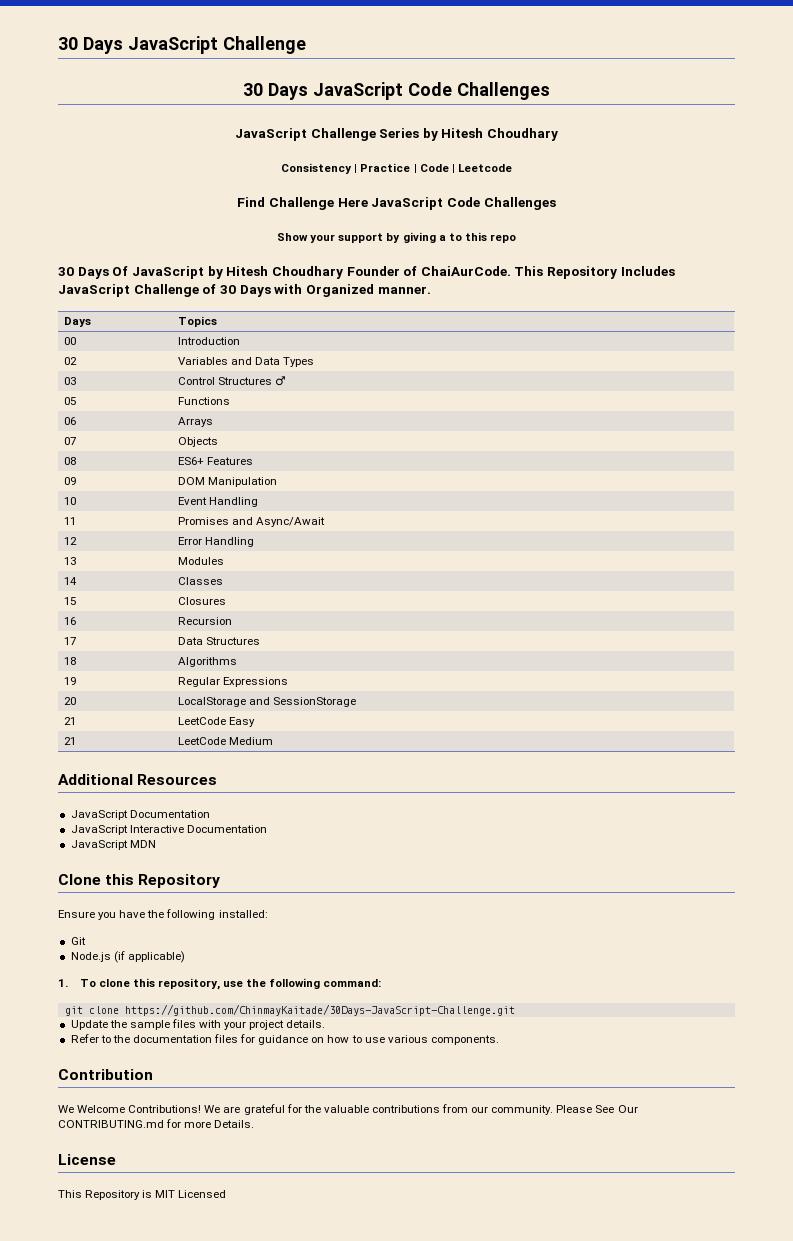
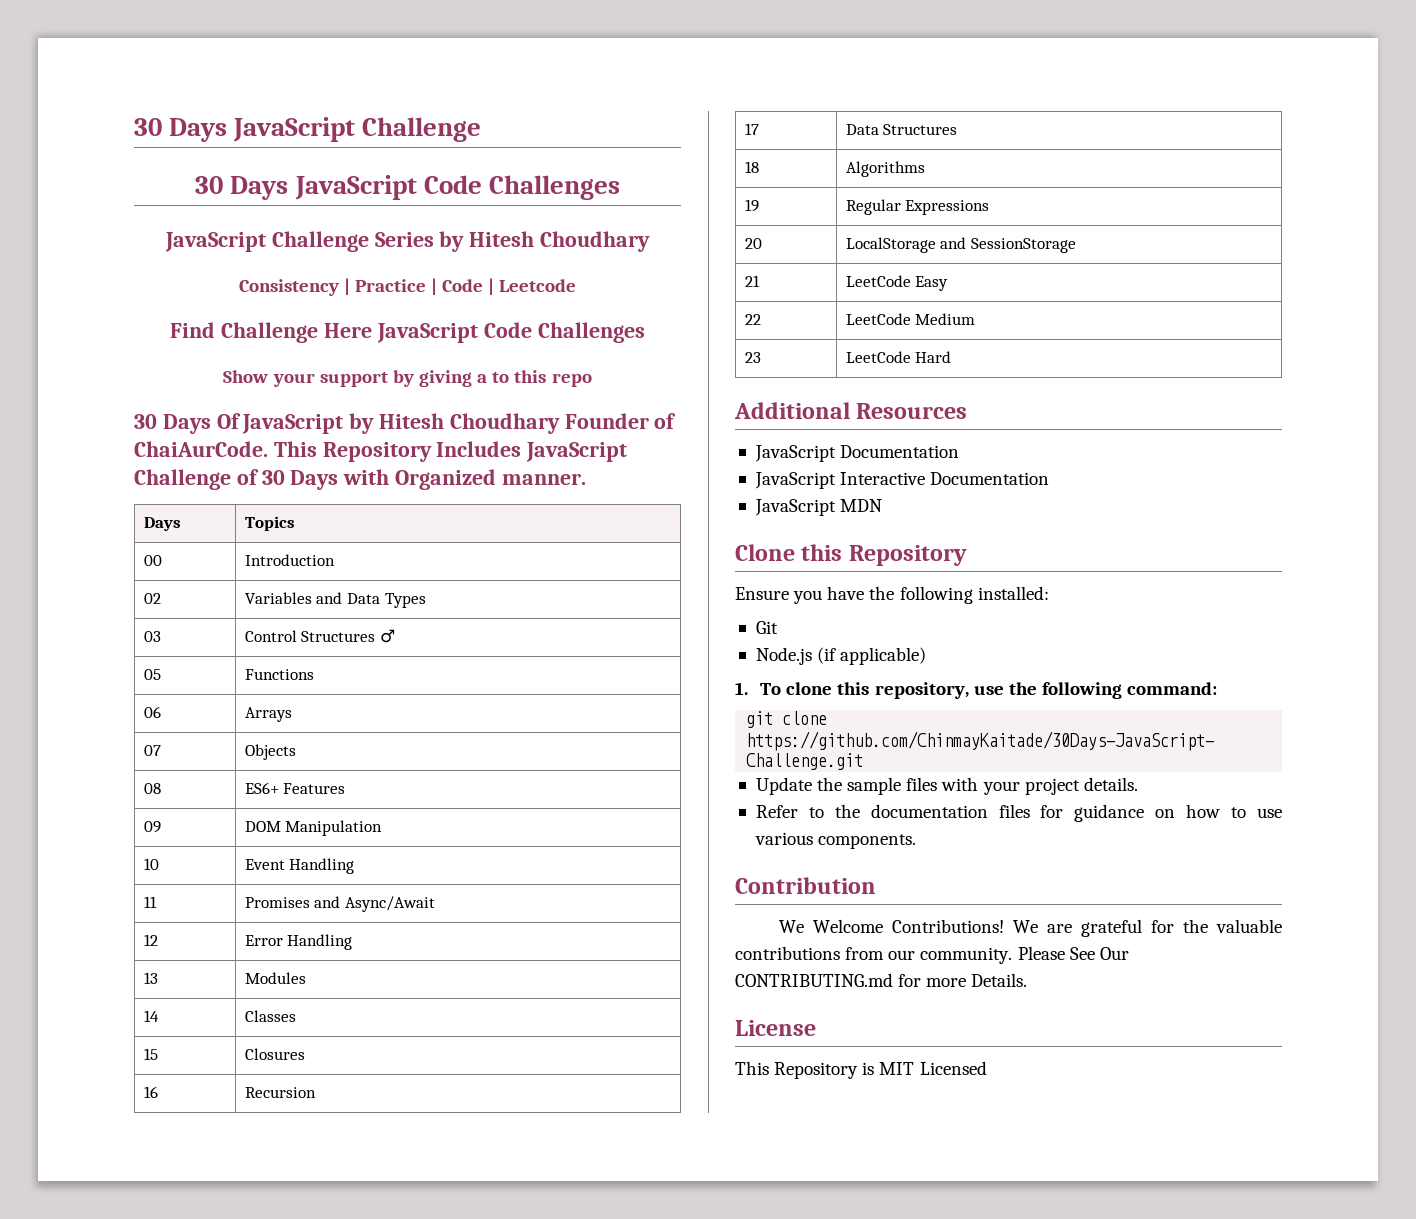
- 21 | LeetCode Medium
+ 22 | LeetCode Medium
+ 23 | LeetCode Hard

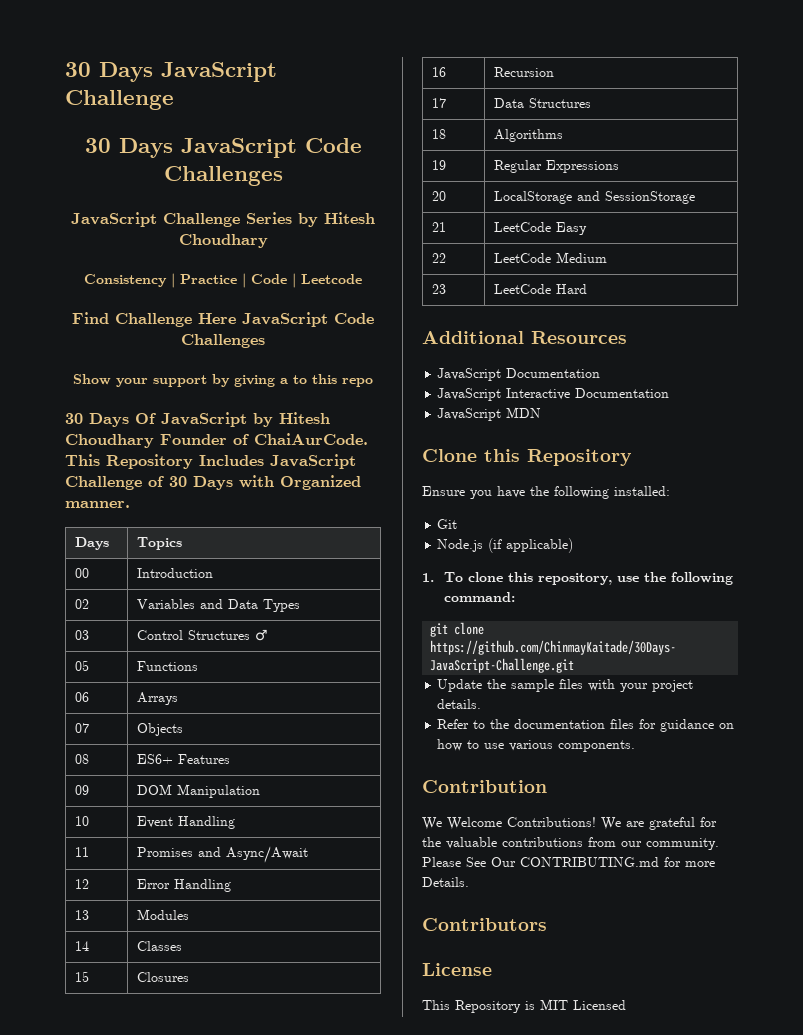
+ Contributors

